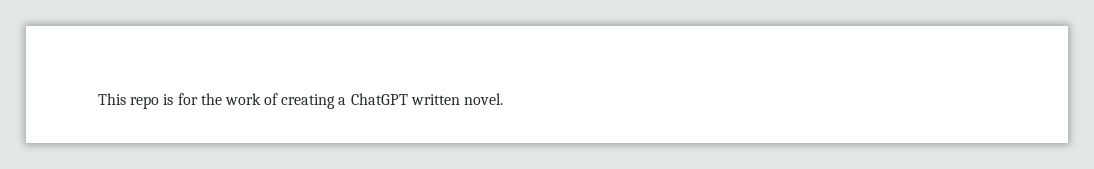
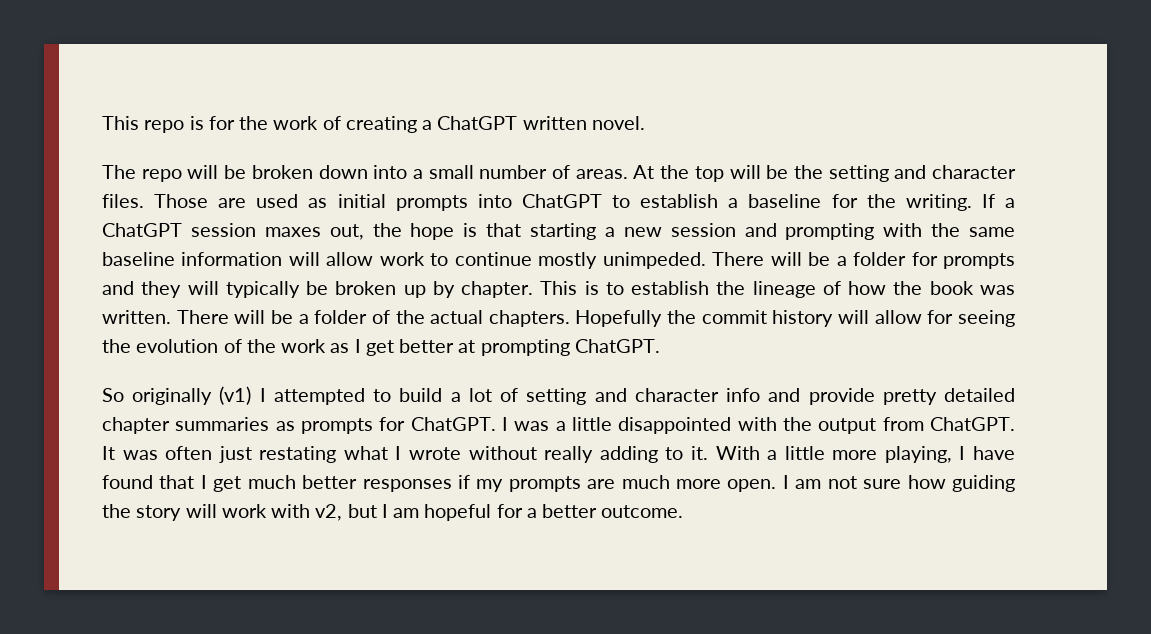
+ The repo will be broken down into a small number of areas. At the top will be the setting and character files. Those are used as initial prompts into ChatGPT to establish a baseline for the writing. If a ChatGPT session maxes out, the hope is that starting a new session and prompting with the same baseline information will allow work to continue mostly unimpeded. There will be a folder for prompts and they will typically be broken up by chapter. This is to establish the lineage of how the book was written. There will be a folder of the actual chapters. Hopefully the commit history will allow for seeing the evolution of the work as I get better at prompting ChatGPT.
+ So originally (v1) I attempted to build a lot of setting and character info and provide pretty detailed chapter summaries as prompts for ChatGPT. I was a little disappointed with the output from ChatGPT. It was often just restating what I wrote without really adding to it. With a little more playing, I have found that I get much better responses if my prompts are much more open. I am not sure how guiding the story will work with v2, but I am hopeful for a better outcome.

